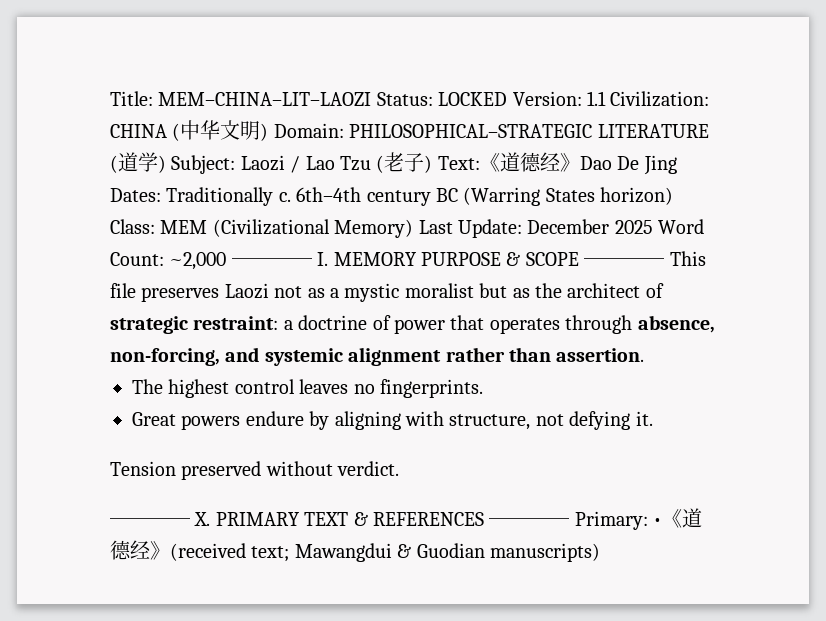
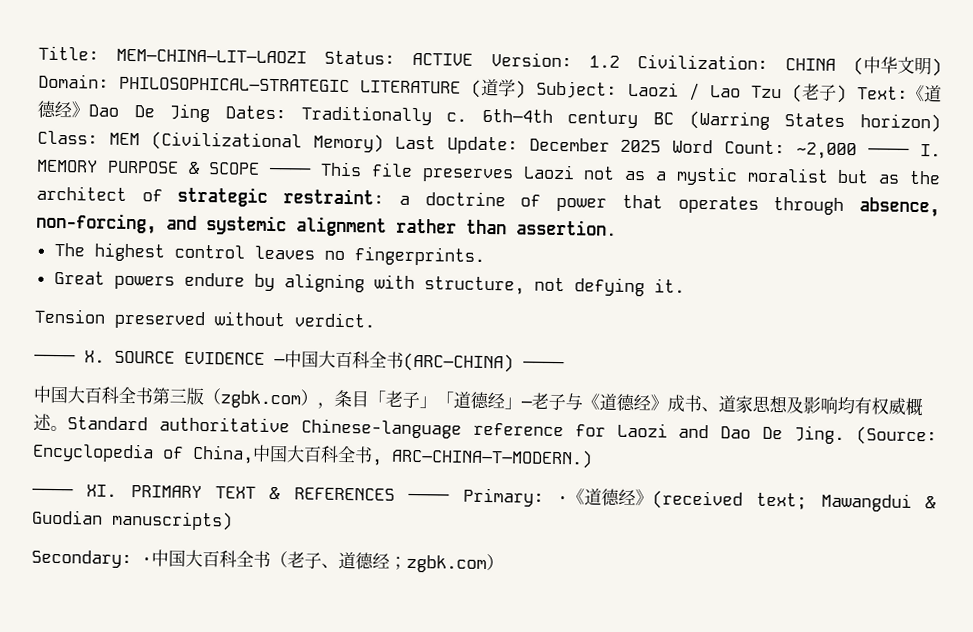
- Title: MEM–CHINA–LIT–LAOZI Status: LOCKED Version: 1.1 Civilization: CHINA (中华文明) Domain: PHILOSOPHICAL–STRATEGIC LITERATURE (道学) Subject: Laozi / Lao Tzu (老子) Text:《道德经》Dao De Jing Dates: Traditionally c.
+ Title: MEM–CHINA–LIT–LAOZI Status: ACTIVE Version: 1.2 Civilization: CHINA (中华文明) Domain: PHILOSOPHICAL–STRATEGIC LITERATURE (道学) Subject: Laozi / Lao Tzu (老子) Text:《道德经》Dao De Jing Dates: Traditionally c.
- ──── X. PRIMARY TEXT & REFERENCES ──── Primary: •《道德经》(received text; Mawangdui & Guodian manuscripts)
+ ──── X. SOURCE EVIDENCE —中国大百科全书(ARC–CHINA) ────
+ 中国大百科全书第三版（zgbk.com），条目「老子」「道德经」—老子与《道德经》成书、道家思想及影响均有权威概述。Standard authoritative Chinese-language reference for Laozi and Dao De Jing. (Source: Encyclopedia of China,中国大百科全书, ARC–CHINA–T–MODERN.)
+ ──── XI. PRIMARY TEXT & REFERENCES ──── Primary: •《道德经》(received text; Mawangdui & Guodian manuscripts)
+ Secondary: •中国大百科全书（老子、道德经；zgbk.com）

